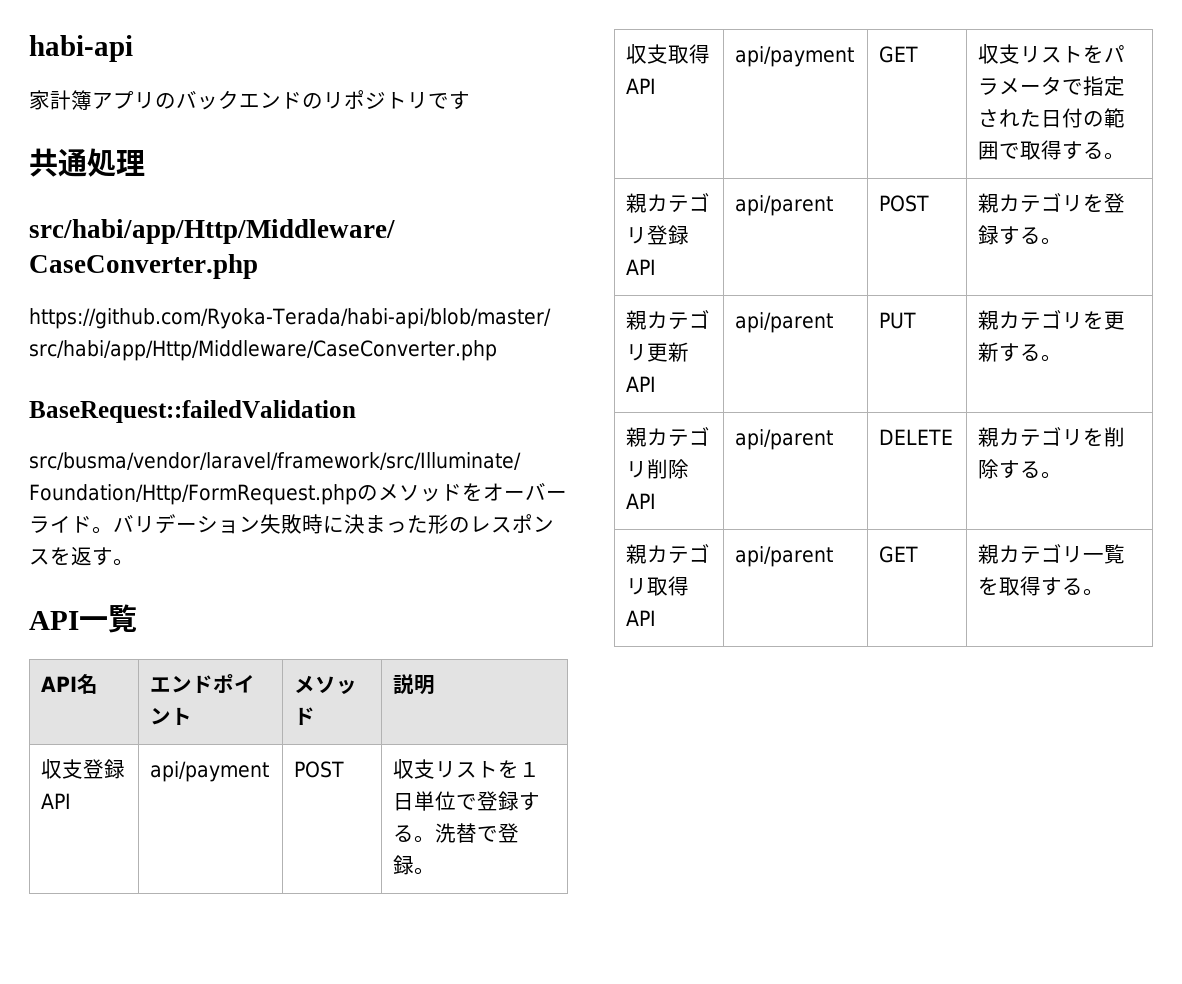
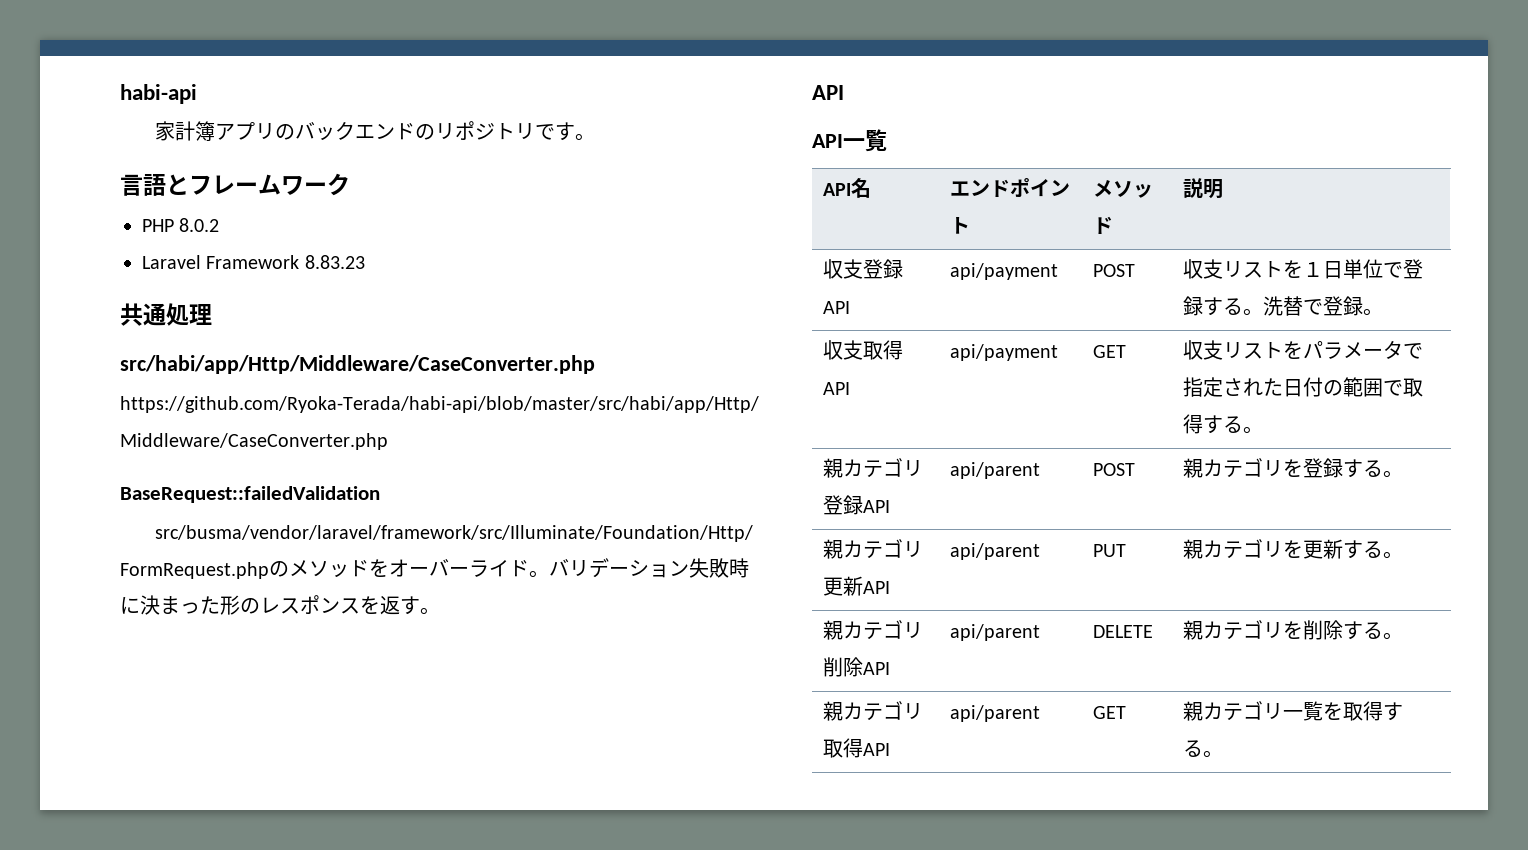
- 家計簿アプリのバックエンドのリポジトリです
+ 家計簿アプリのバックエンドのリポジトリです。
+ 言語とフレームワーク
+ PHP 8.0.2
+ Laravel Framework 8.83.23
  バリデーション失敗時に決まった形のレスポンスを返す。
+ API

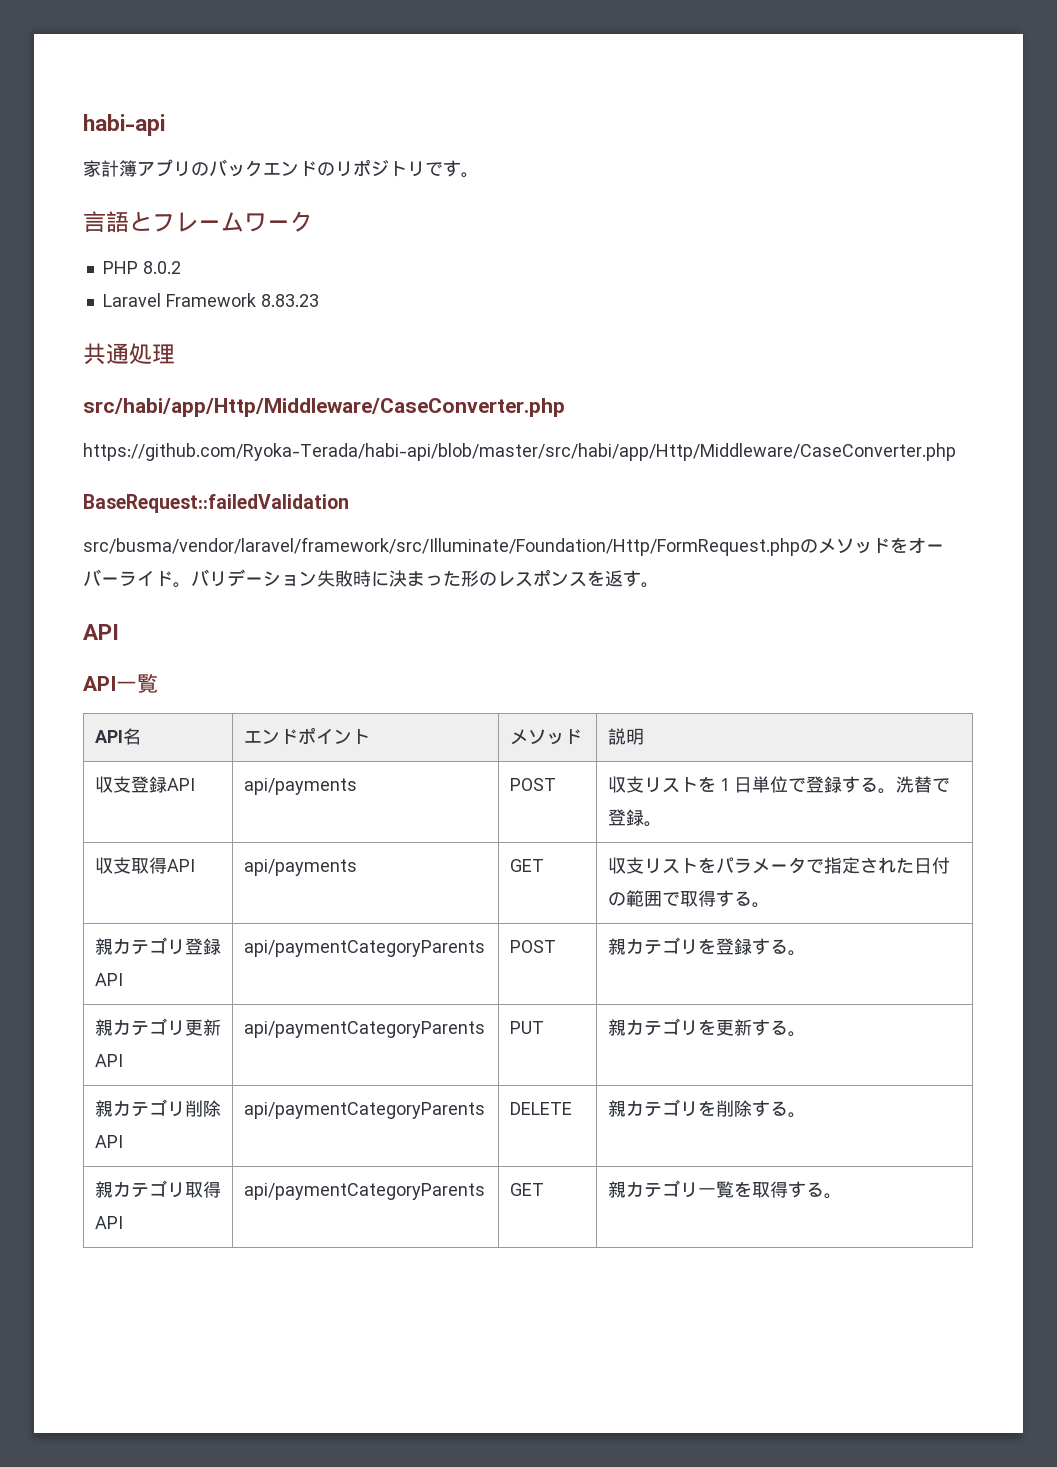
- 収支登録API | api/payment | POST | 収支リストを１日単位で登録する。洗替で登録。
+ 収支登録API | api/payments | POST | 収支リストを１日単位で登録する。洗替で登録。
- 収支取得API | api/payment | GET | 収支リストをパラメータで指定された日付の範囲で取得する。
+ 収支取得API | api/payments | GET | 収支リストをパラメータで指定された日付の範囲で取得する。
- 親カテゴリ登録API | api/parent | POST | 親カテゴリを登録する。
+ 親カテゴリ登録API | api/paymentCategoryParents | POST | 親カテゴリを登録する。
- 親カテゴリ更新API | api/parent | PUT | 親カテゴリを更新する。
+ 親カテゴリ更新API | api/paymentCategoryParents | PUT | 親カテゴリを更新する。
- 親カテゴリ削除API | api/parent | DELETE | 親カテゴリを削除する。
+ 親カテゴリ削除API | api/paymentCategoryParents | DELETE | 親カテゴリを削除する。
- 親カテゴリ取得API | api/parent | GET | 親カテゴリ一覧を取得する。
+ 親カテゴリ取得API | api/paymentCategoryParents | GET | 親カテゴリ一覧を取得する。

